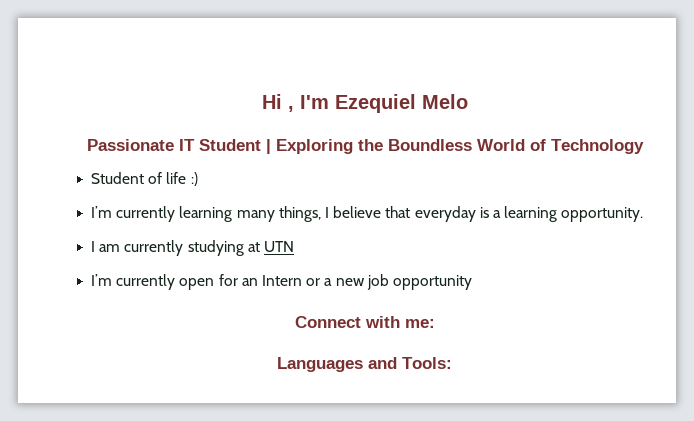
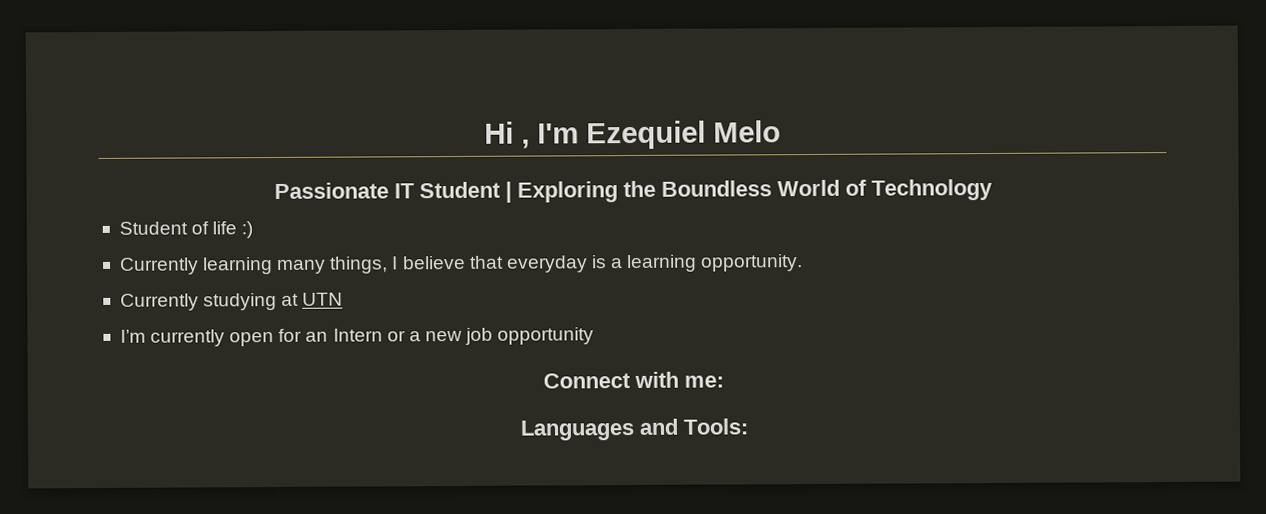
- I’m currently learning many things, I believe that everyday is a learning opportunity.
+ Currently learning many things, I believe that everyday is a learning opportunity.
- I am currently studying at UTN
+ Currently studying at UTN

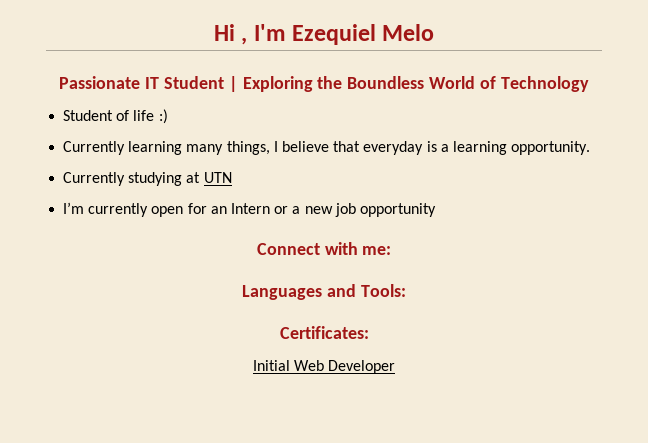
+ Certificates:
+ Initial Web Developer

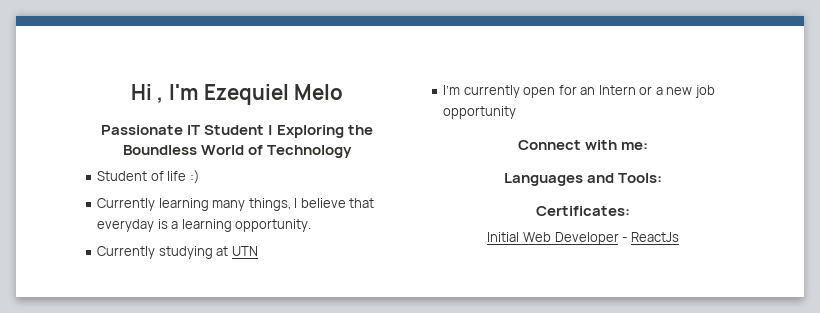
- Initial Web Developer
+ Initial Web Developer - ReactJs

